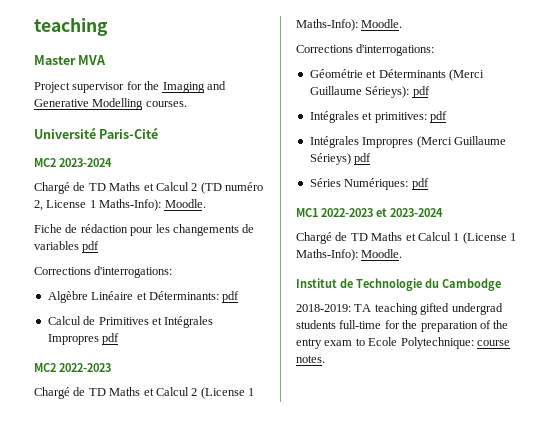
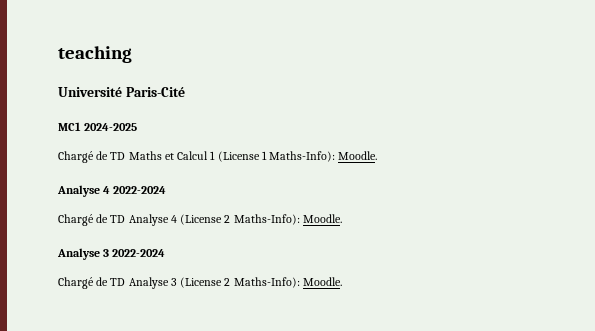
- Master MVA
- Project supervisor for the Imaging and Generative Modelling courses.
  Université Paris-Cité
- MC2 2023-2024
- Chargé de TD Maths et Calcul 2 (TD numéro 2, License 1 Maths-Info): Moodle.
- Fiche de rédaction pour les changements de variables pdf
- Corrections d'interrogations:
- Algèbre Linéaire et Déterminants: pdf
- Calcul de Primitives et Intégrales Impropres pdf
- MC2 2022-2023
- Chargé de TD Maths et Calcul 2 (License 1 Maths-Info): Moodle.
- Corrections d'interrogations:
- Géométrie et Déterminants (Merci Guillaume Sérieys): pdf
- Intégrales et primitives: pdf
- Intégrales Impropres (Merci Guillaume Sérieys) pdf
- Séries Numériques: pdf
- MC1 2022-2023 et 2023-2024
+ MC1 2024-2025
- Institut de Technologie du Cambodge
- 2018-2019: TA teaching gifted undergrad students full-time for the preparation of the entry exam to Ecole Polytechnique: course notes.
+ Analyse 4 2022-2024
+ Chargé de TD Analyse 4 (License 2 Maths-Info): Moodle.
+ Analyse 3 2022-2024
+ Chargé de TD Analyse 3 (License 2 Maths-Info): Moodle.

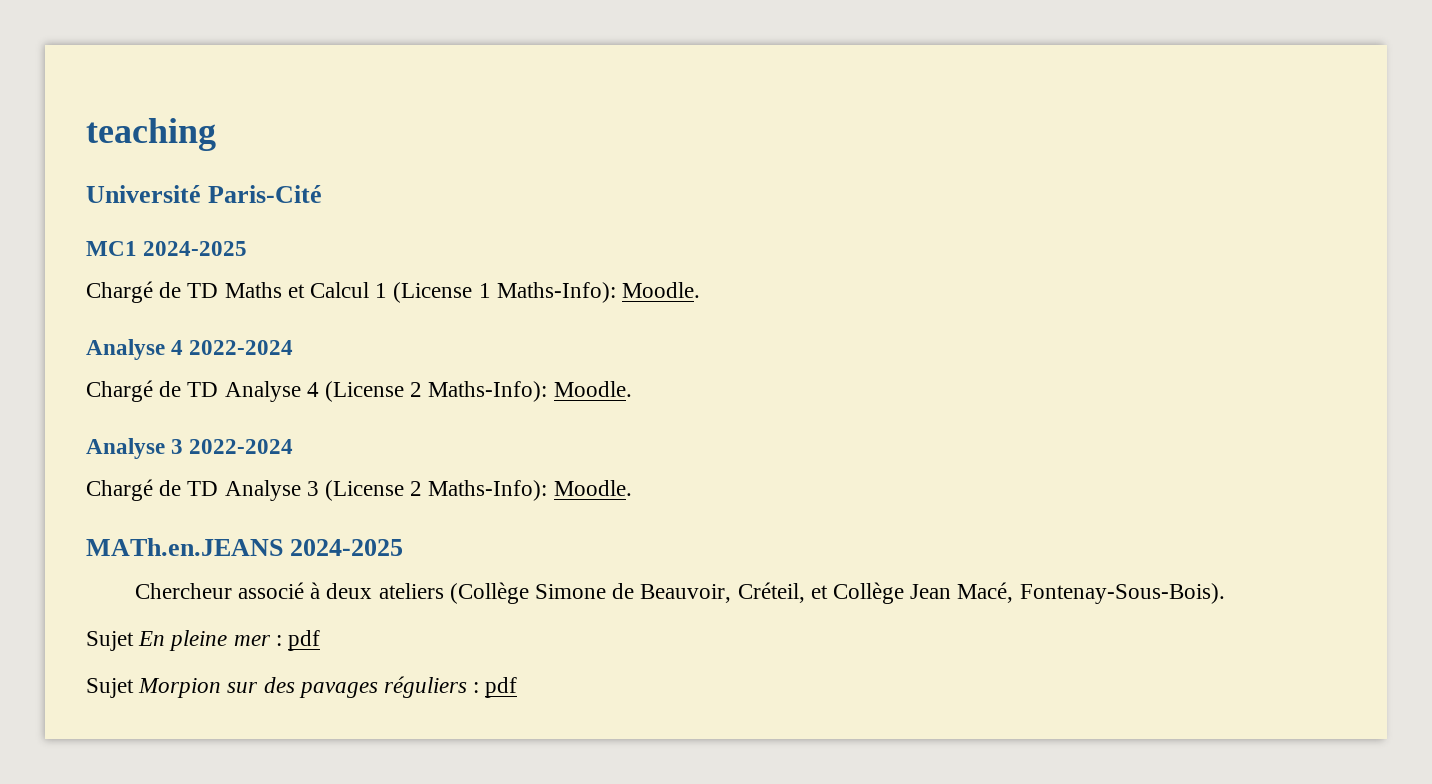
+ MATh.en.JEANS 2024-2025
+ Chercheur associé à deux ateliers (Collège Simone de Beauvoir, Créteil, et Collège Jean Macé, Fontenay-Sous-Bois).
+ Sujet En pleine mer : pdf
+ Sujet Morpion sur des pavages réguliers : pdf

